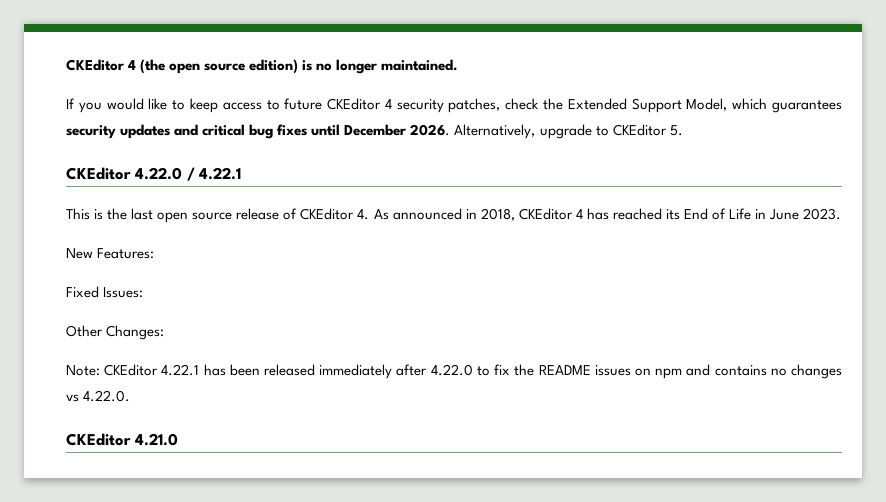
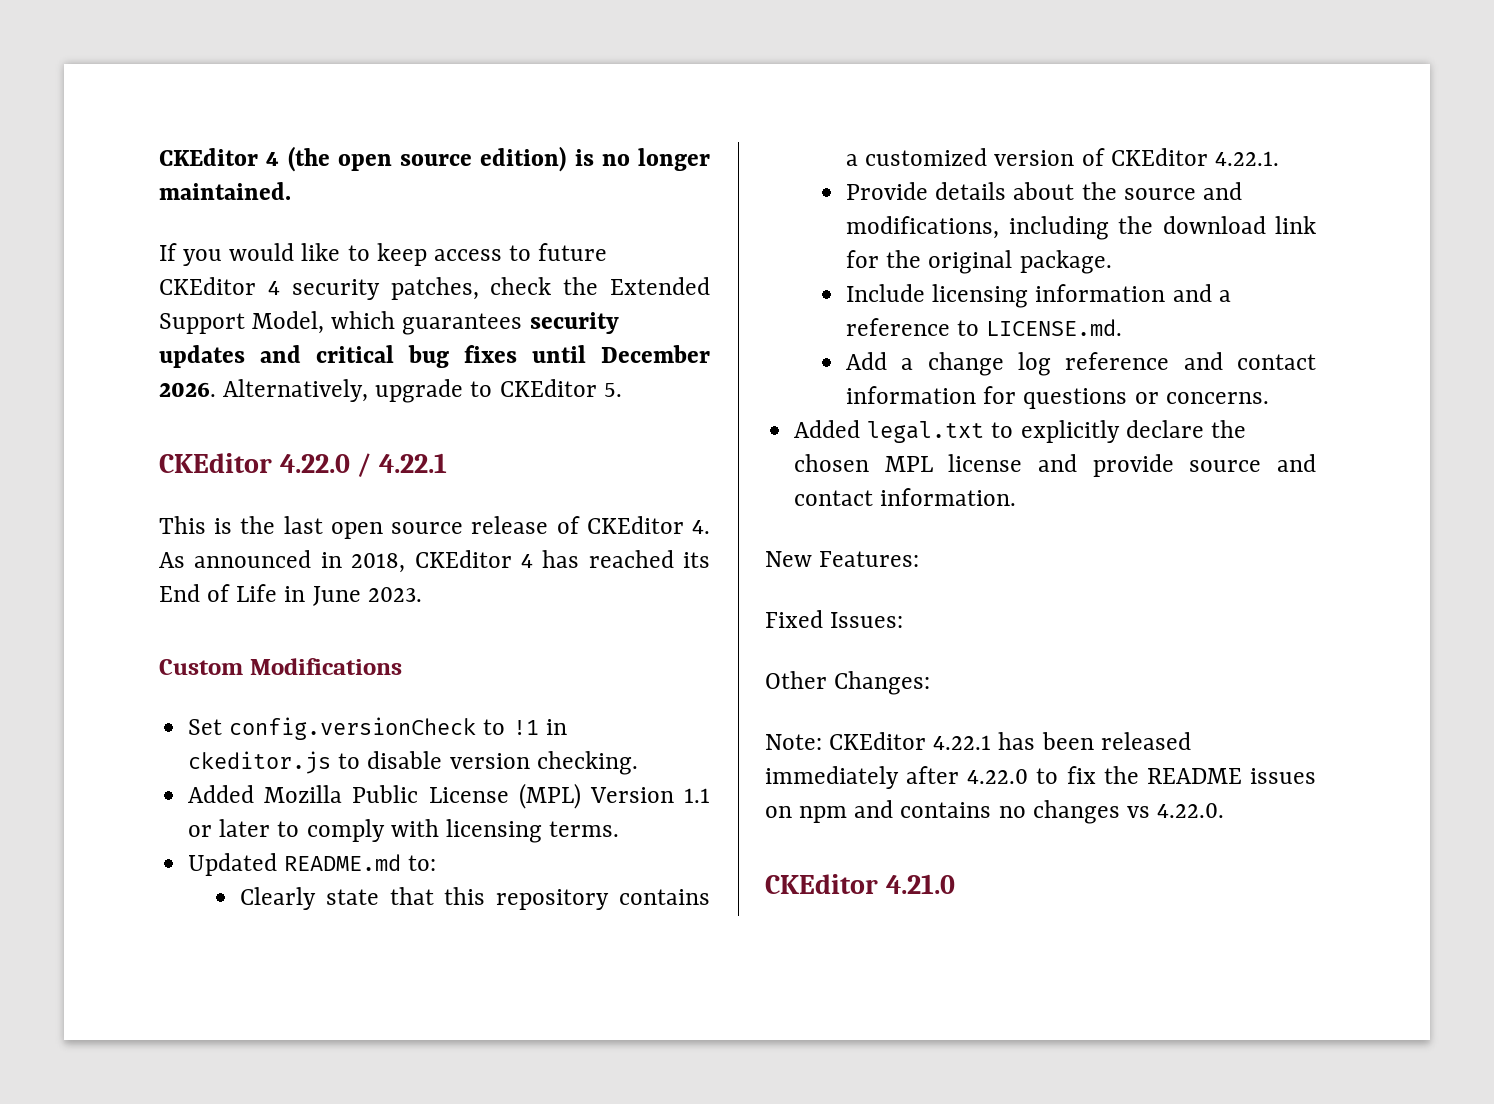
+ Custom Modifications
+ Set config.versionCheck to !1 in ckeditor.js to disable version checking.
+ Added Mozilla Public License (MPL) Version 1.1 or later to comply with licensing terms.
+ Updated README.md to:
+ Clearly state that this repository contains a customized version of CKEditor 4.22.1.
+ Provide details about the source and modifications, including the download link for the original package.
+ Include licensing information and a reference to LICENSE.md.
+ Add a change log reference and contact information for questions or concerns.
+ Added legal.txt to explicitly declare the chosen MPL license and provide source and contact information.

